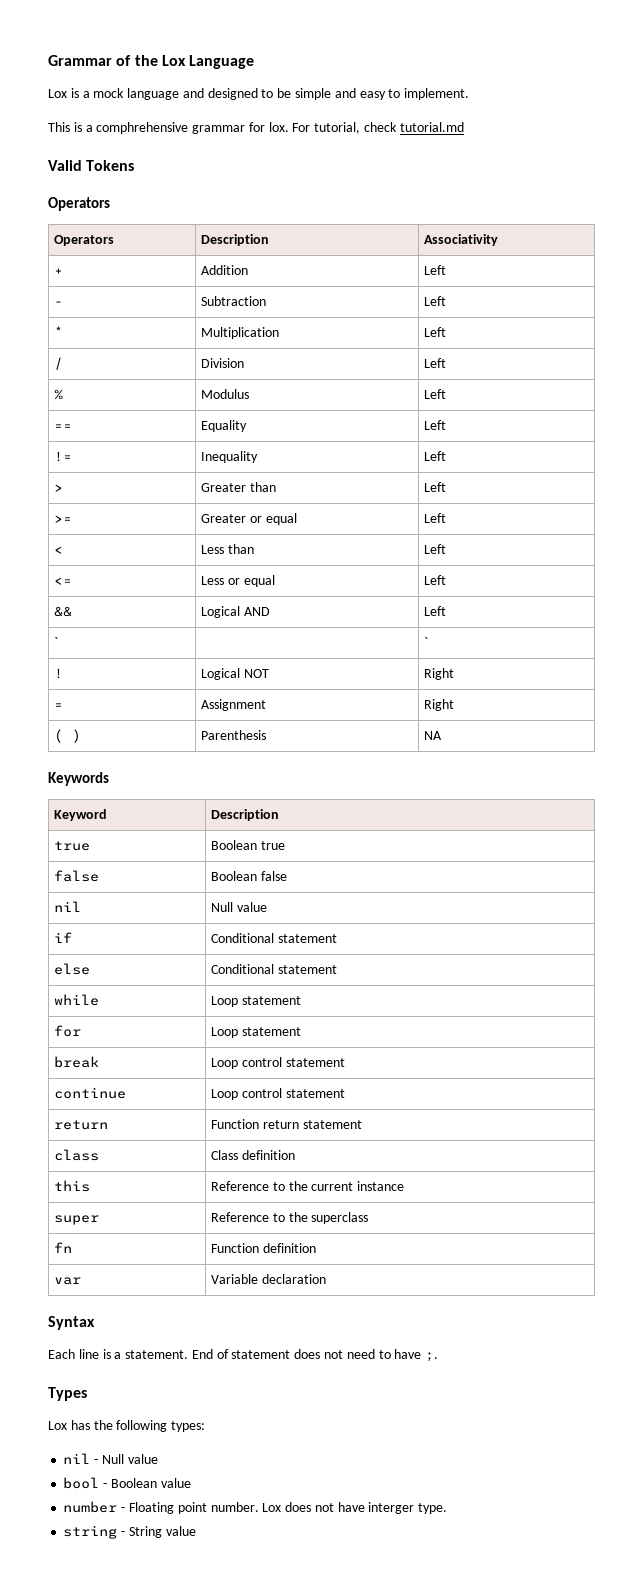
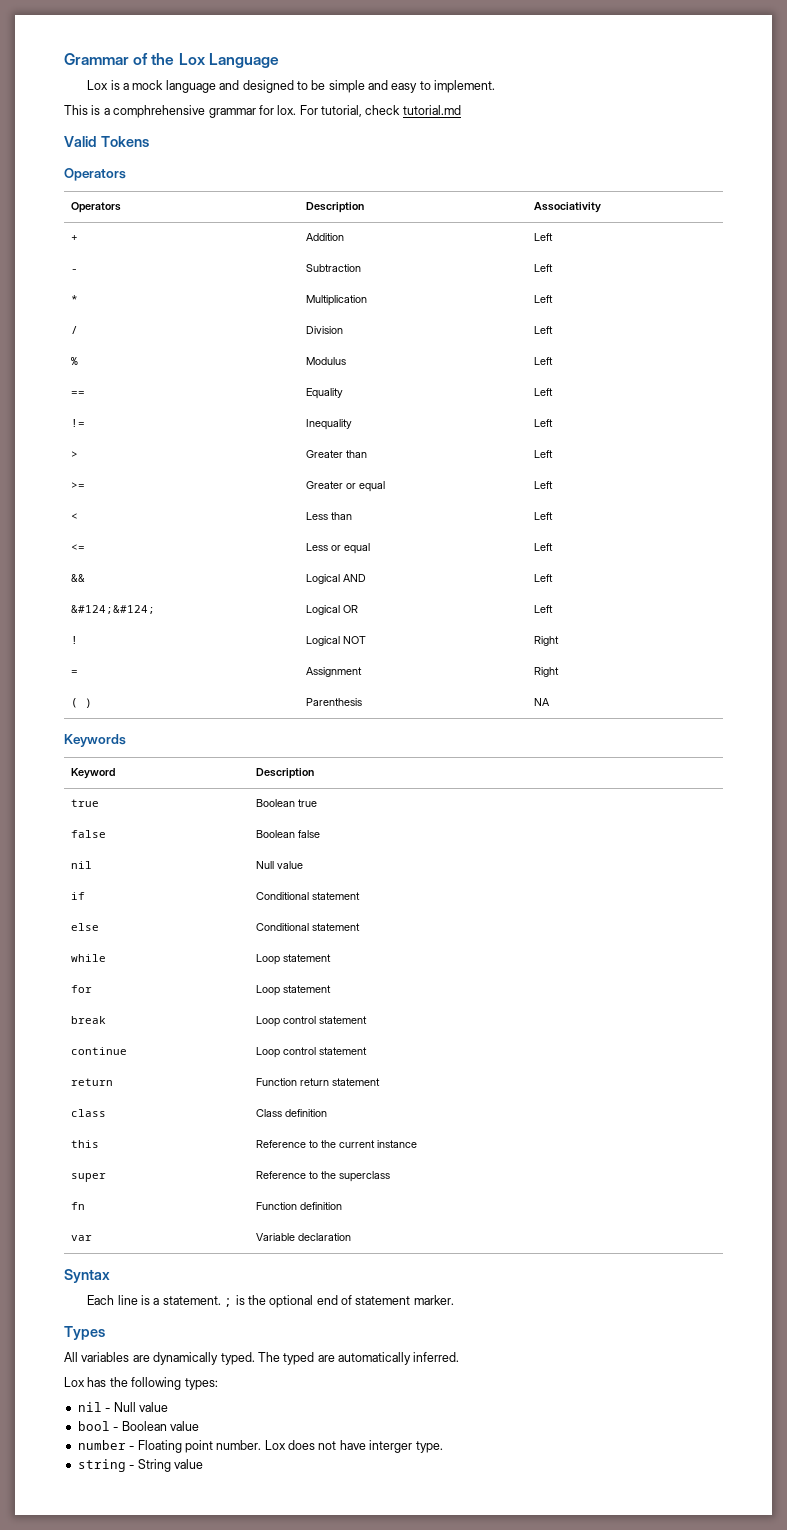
- ` | | `
+ &#124;&#124; | Logical OR | Left
- Each line is a statement. End of statement does not need to have ;.
+ Each line is a statement. ; is the optional end of statement marker.
  Types
+ All variables are dynamically typed. The typed are automatically inferred.

